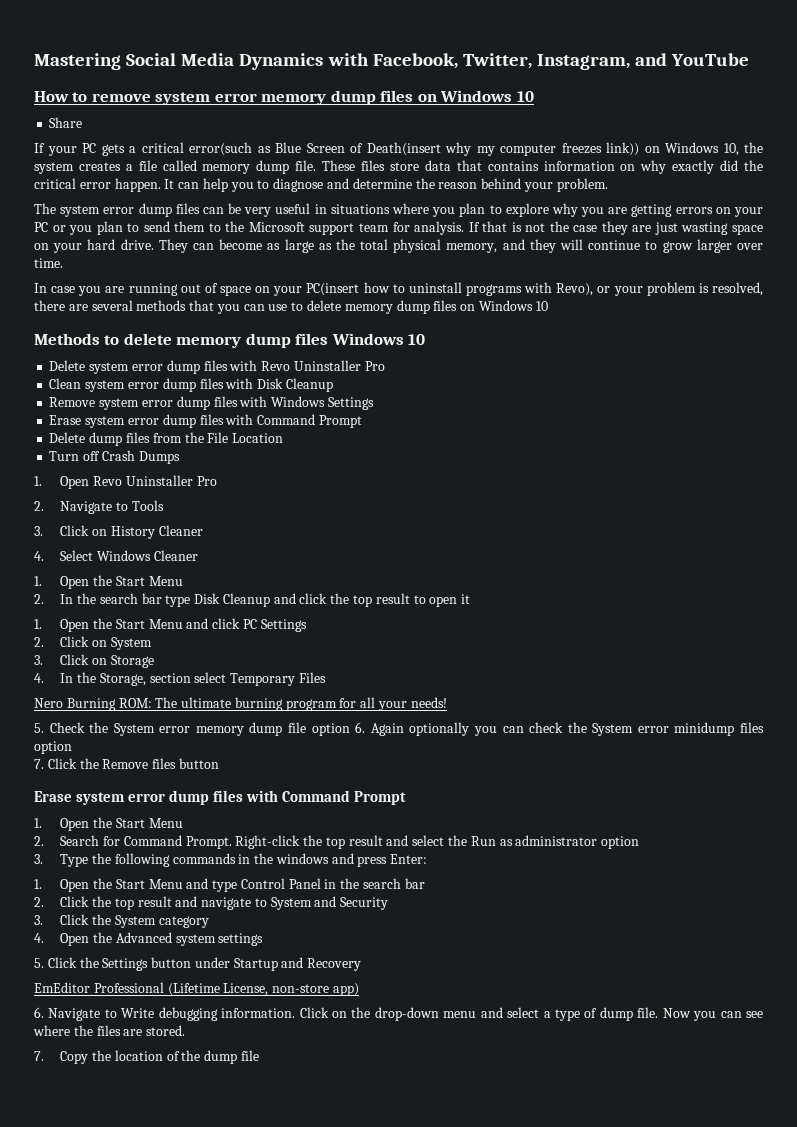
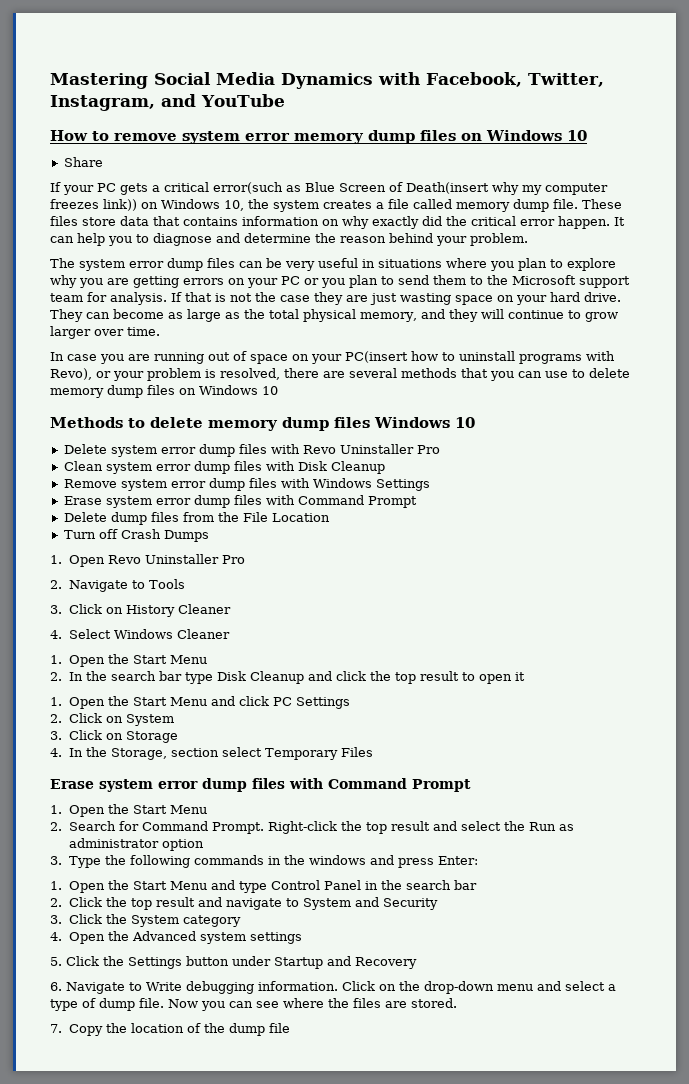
- Nero Burning ROM: The ultimate burning program for all your needs!
- 5. Check the System error memory dump file option 6. Again optionally you can check the System error minidump files option
- 7. Click the Remove files button
- EmEditor Professional (Lifetime License, non-store app)

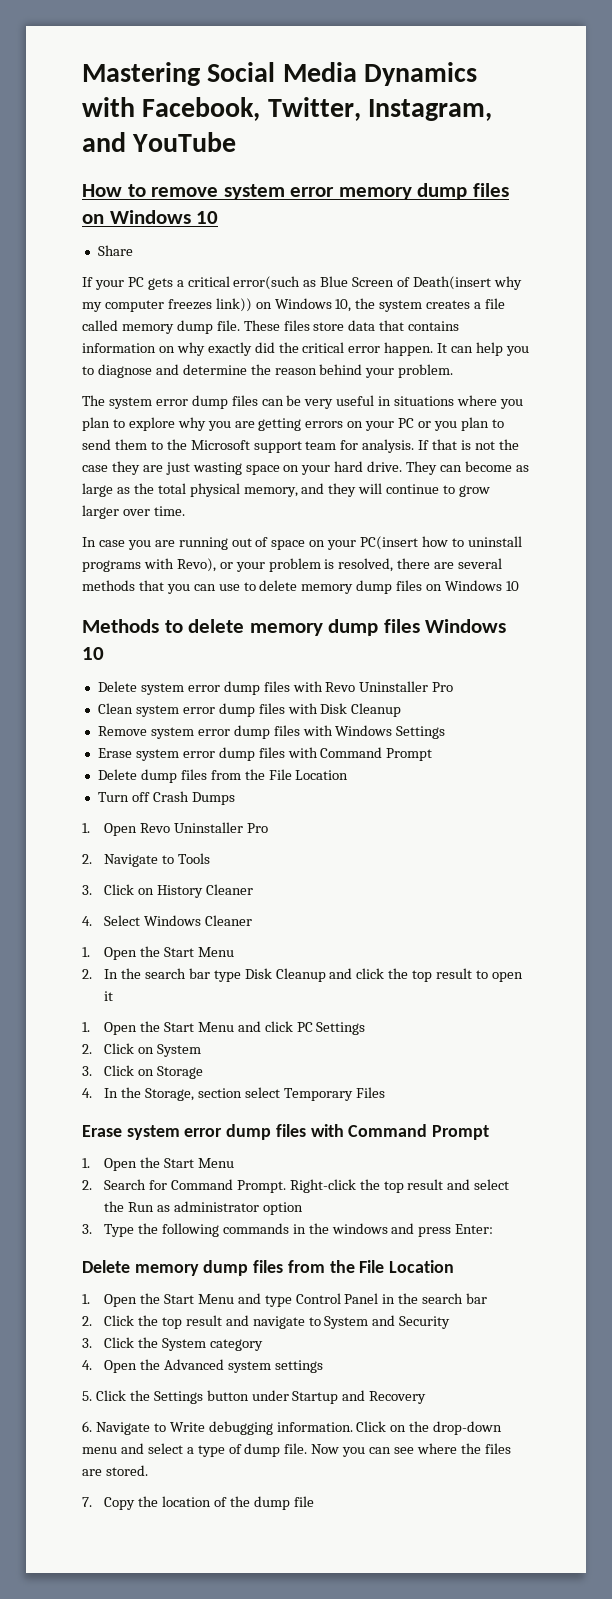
+ Delete memory dump files from the File Location

